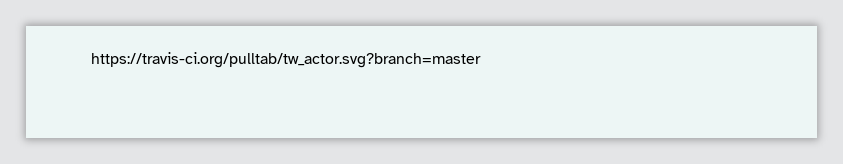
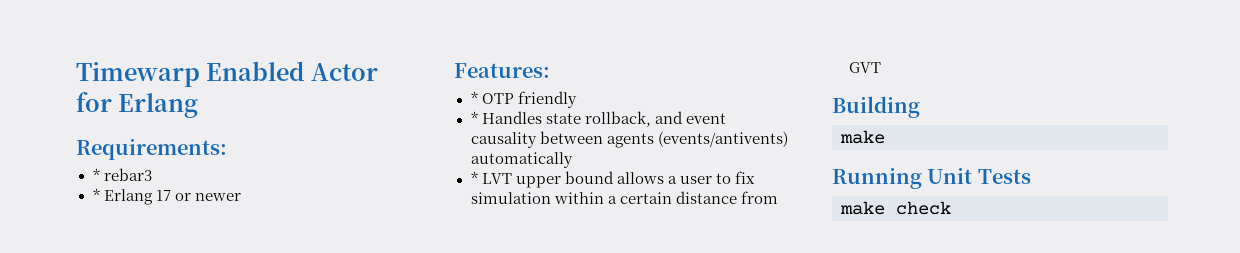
- https://travis-ci.org/pulltab/tw_actor.svg?branch=master
+ Timewarp Enabled Actor for Erlang
+ Requirements:
+ * rebar3
+ * Erlang 17 or newer
+ Features:
+ * OTP friendly
+ * Handles state rollback, and event causality between agents (events/antivents) automatically
+ * LVT upper bound allows a user to fix simulation within a certain distance from GVT
+ Building
+ make
+ Running Unit Tests
+ make check

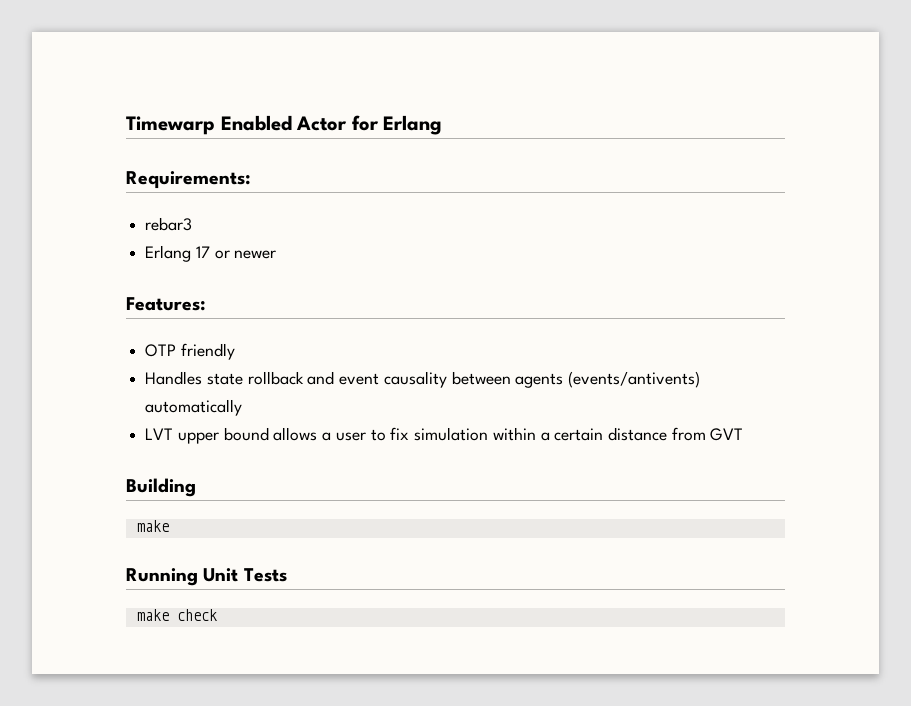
- * rebar3
+ rebar3
- * Erlang 17 or newer
+ Erlang 17 or newer
- * OTP friendly
+ OTP friendly
- * Handles state rollback, and event causality between agents (events/antivents) automatically
+ Handles state rollback and event causality between agents (events/antivents) automatically
- * LVT upper bound allows a user to fix simulation within a certain distance from GVT
+ LVT upper bound allows a user to fix simulation within a certain distance from GVT

